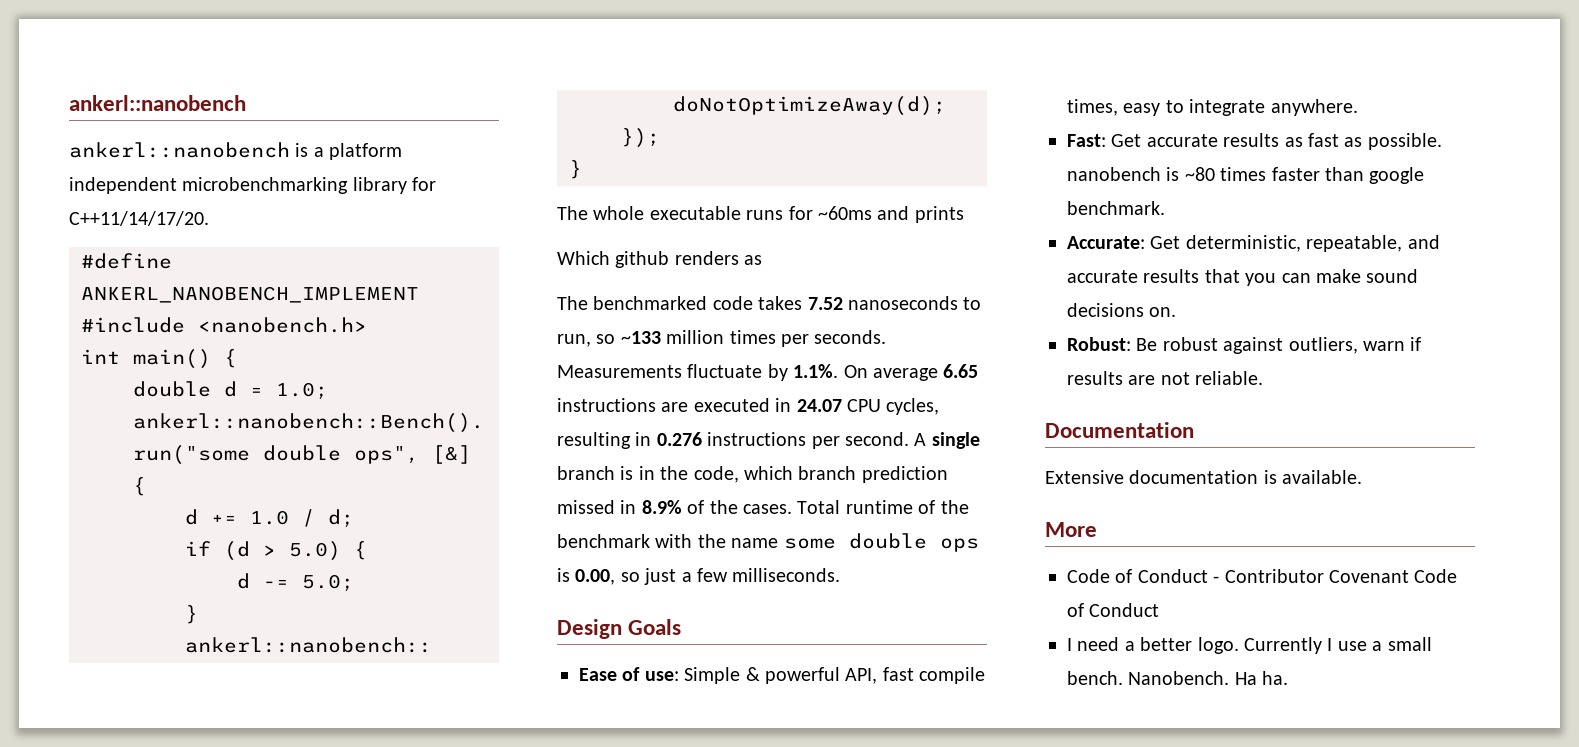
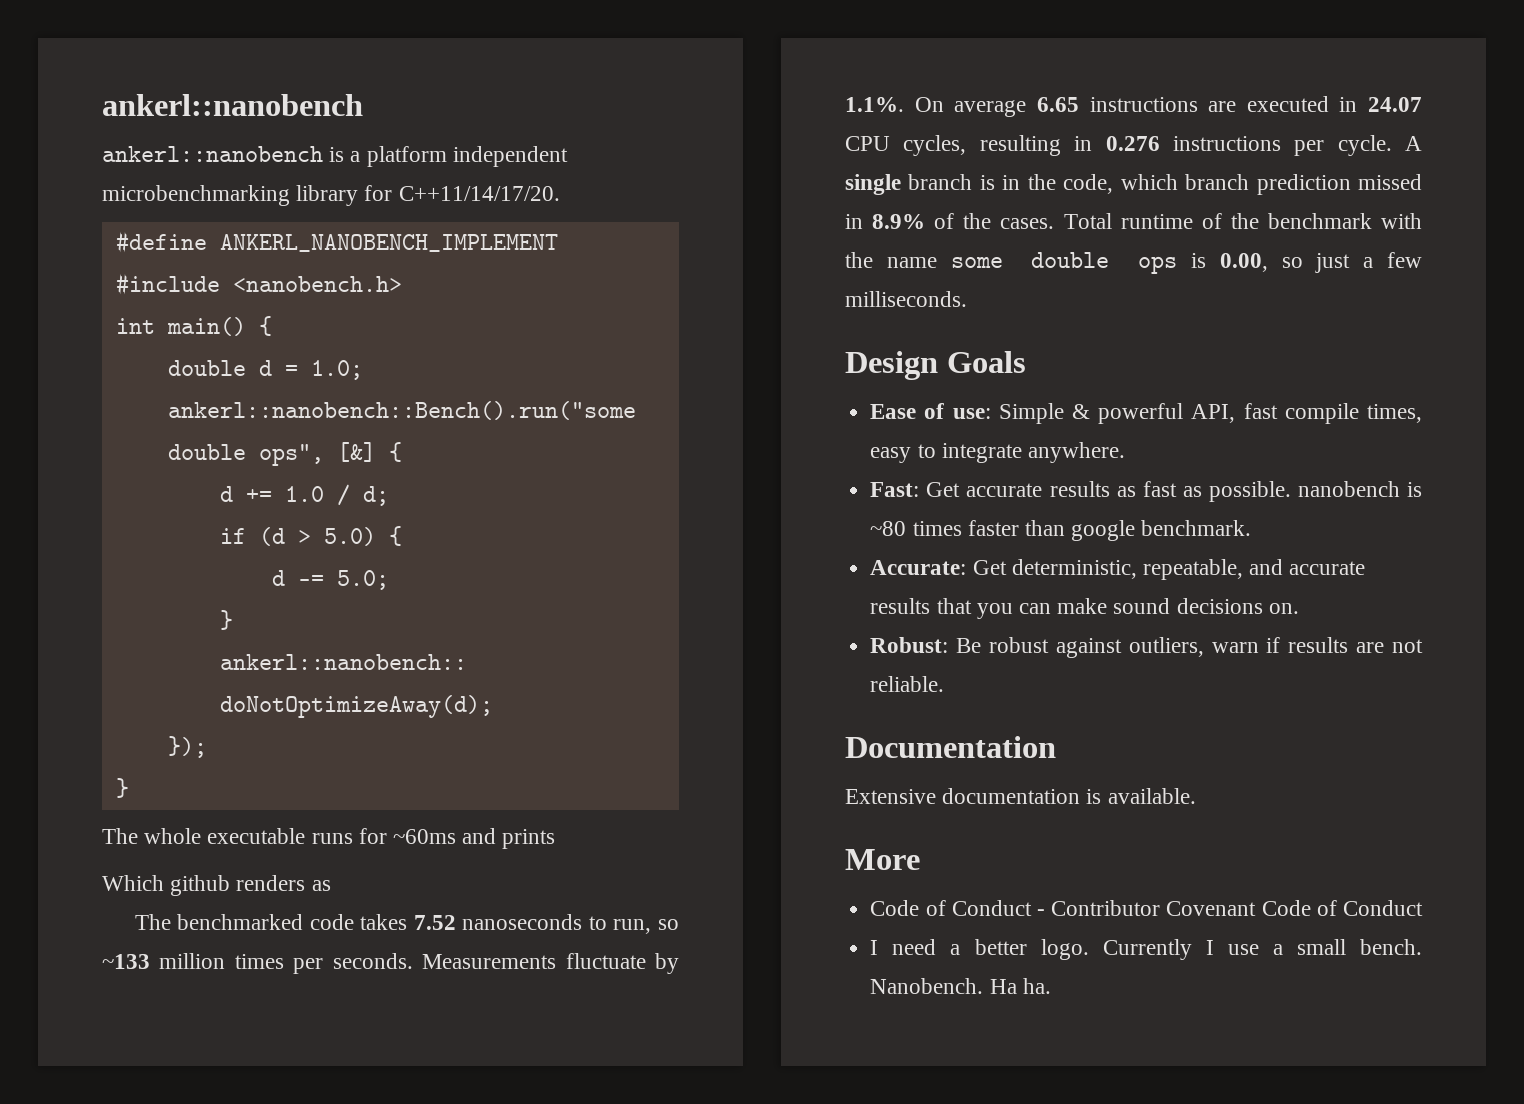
- Measurements fluctuate by 1.1%. On average 6.65 instructions are executed in 24.07 CPU cycles, resulting in 0.276 instructions per second.
+ Measurements fluctuate by 1.1%. On average 6.65 instructions are executed in 24.07 CPU cycles, resulting in 0.276 instructions per cycle.

